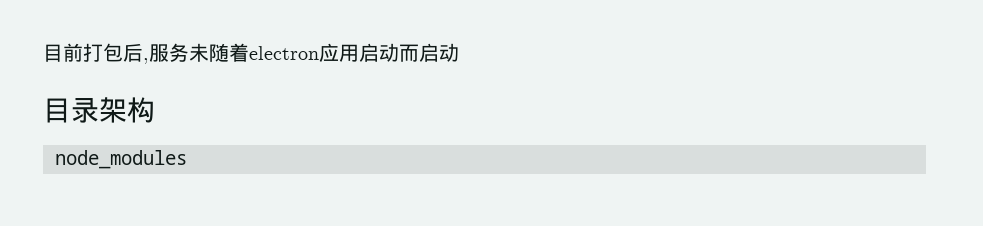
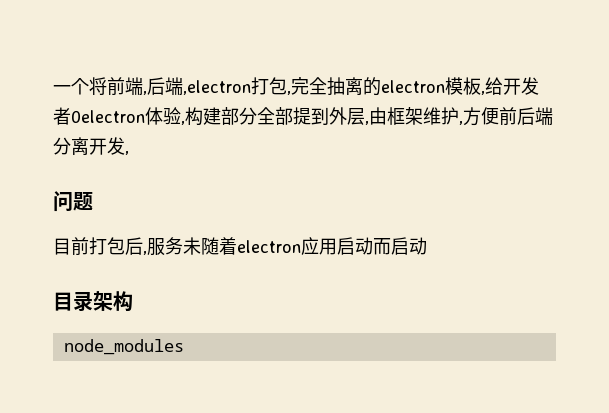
+ 一个将前端,后端,electron打包,完全抽离的electron模板,给开发者0electron体验,构建部分全部提到外层,由框架维护,方便前后端分离开发,
+ 问题

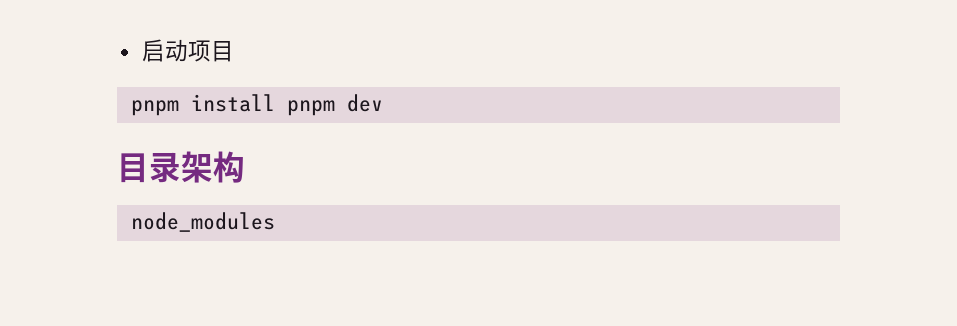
- 一个将前端,后端,electron打包,完全抽离的electron模板,给开发者0electron体验,构建部分全部提到外层,由框架维护,方便前后端分离开发,
- 问题
- 目前打包后,服务未随着electron应用启动而启动
+ 启动项目
+ pnpm install pnpm dev

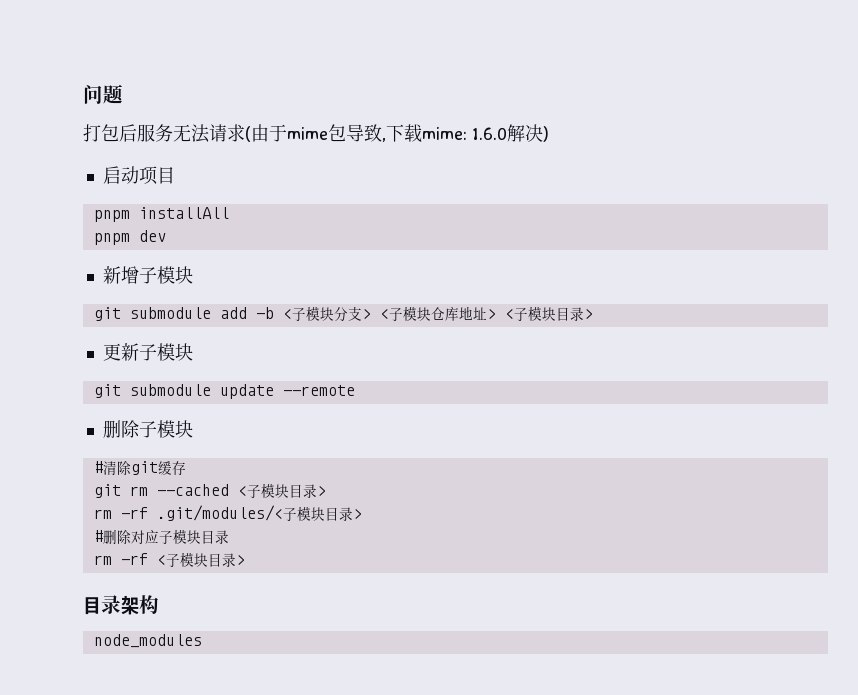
+ 问题
+ 打包后服务无法请求(由于mime包导致,下载mime: 1.6.0解决)
- pnpm install pnpm dev
+ pnpm installAll
+ pnpm dev
+ 新增子模块
+ git submodule add -b <子模块分支> <子模块仓库地址> <子模块目录>
+ 更新子模块
+ git submodule update --remote
+ 删除子模块
+ #清除git缓存
+ git rm --cached <子模块目录>
+ rm -rf .git/modules/<子模块目录>
+ #删除对应子模块目录
+ rm -rf <子模块目录>

